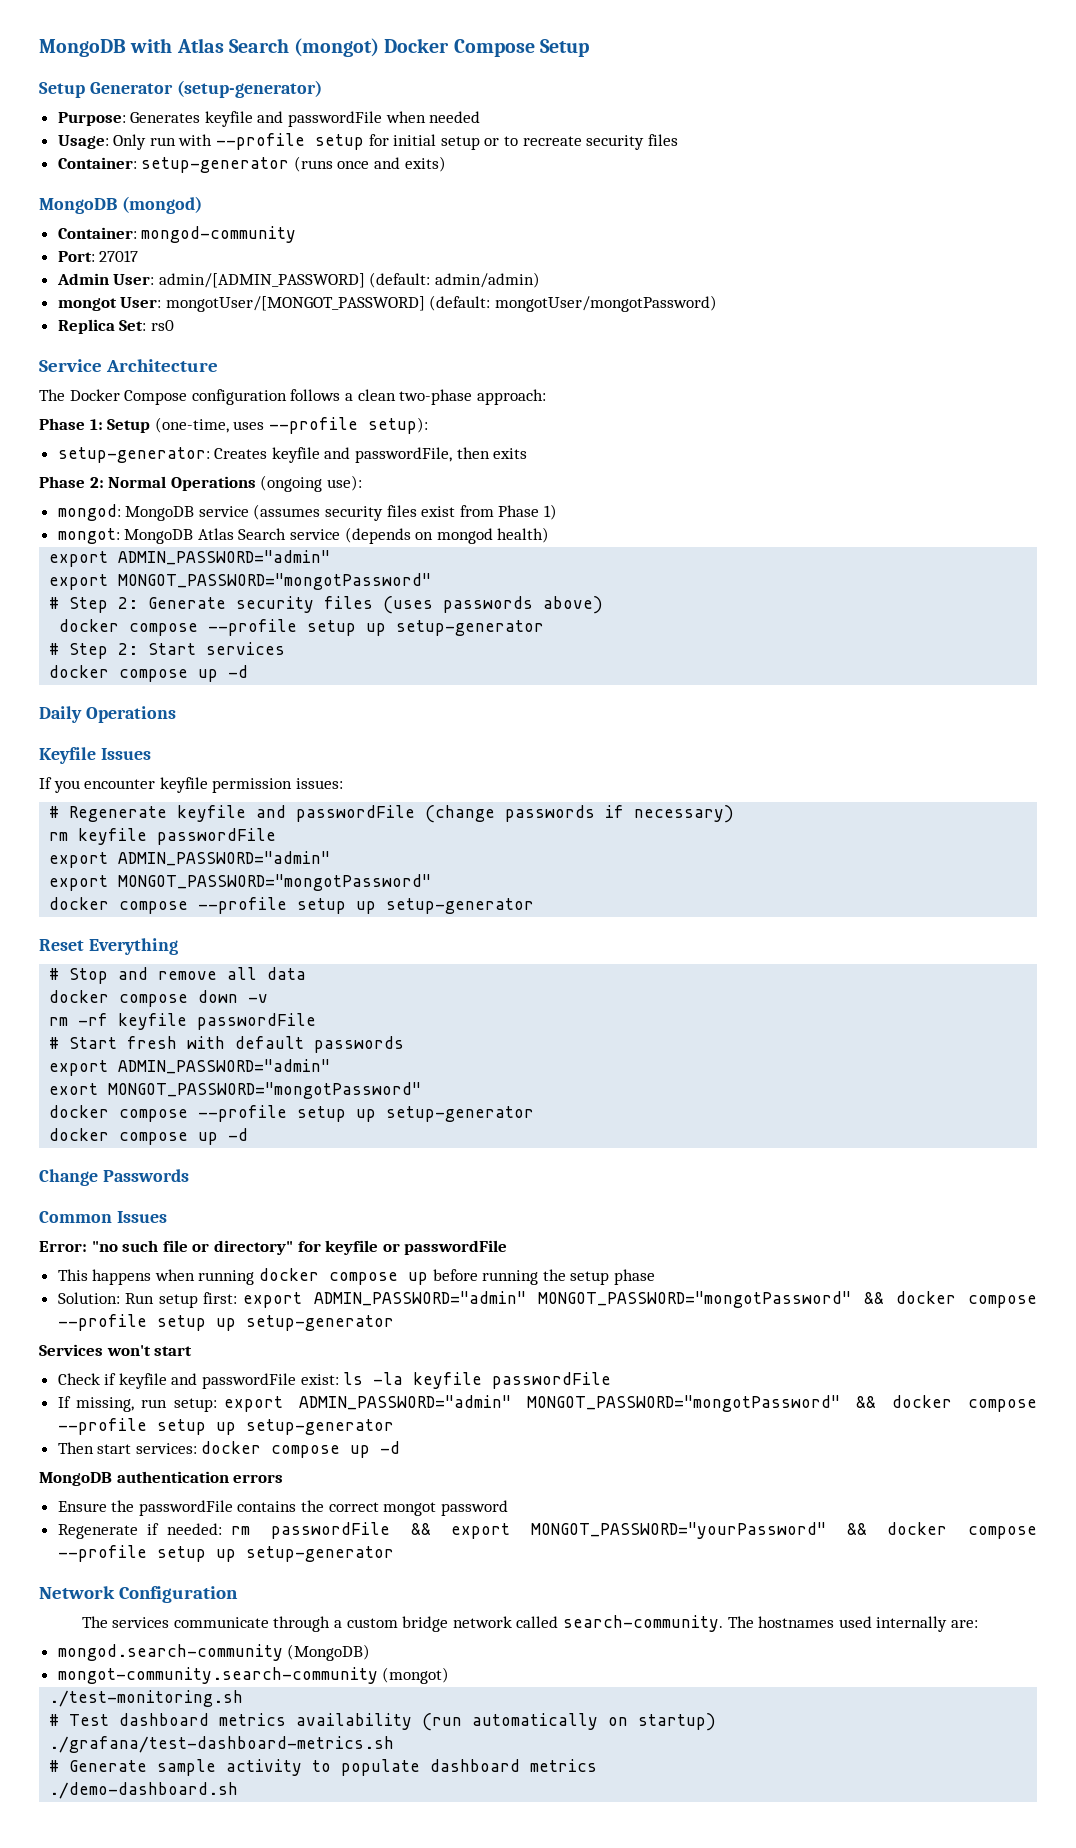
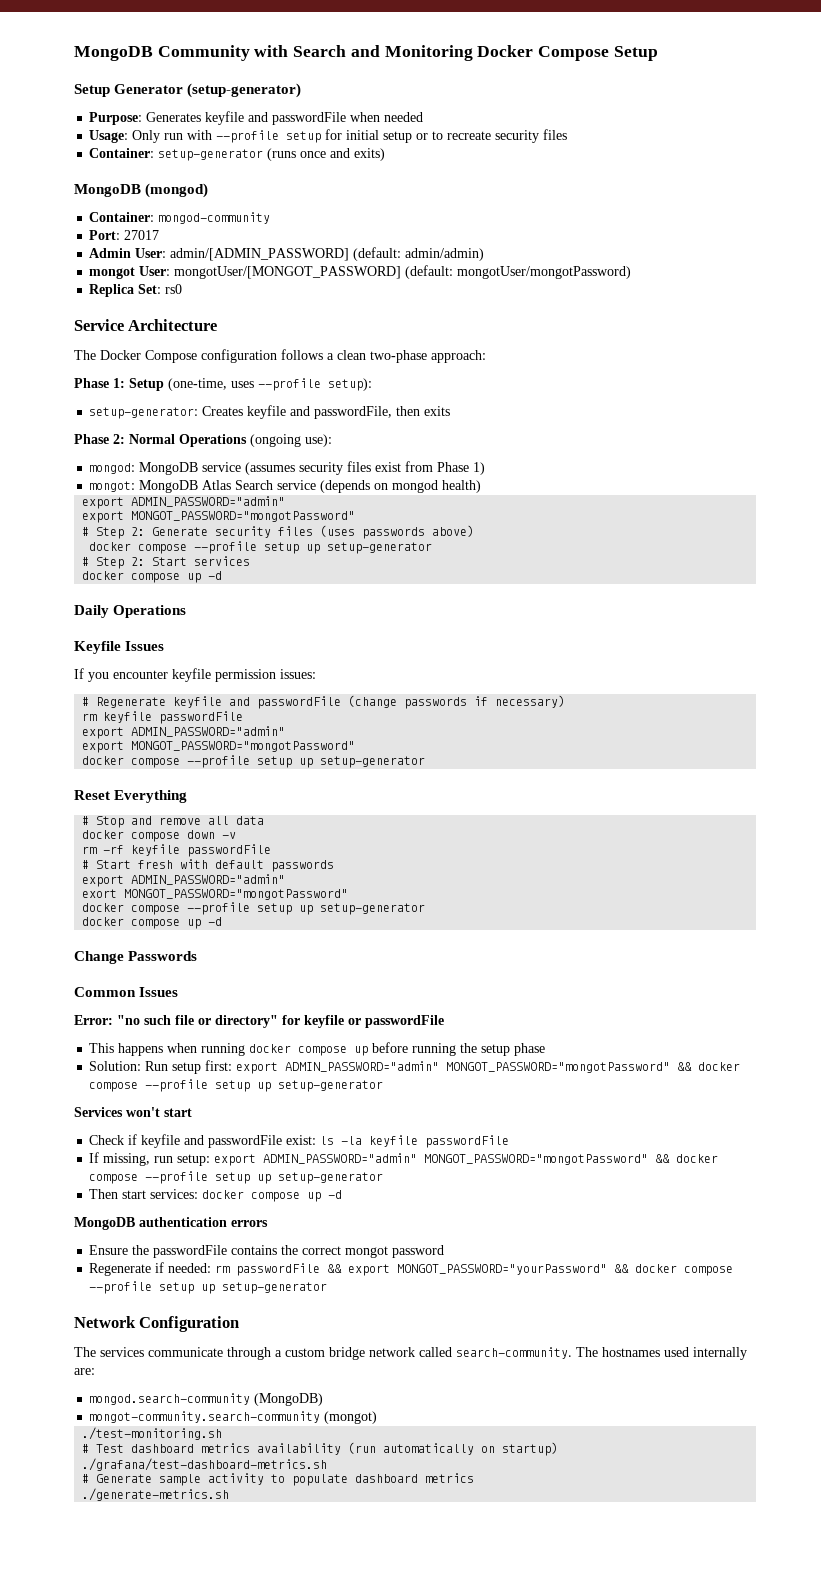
- MongoDB with Atlas Search (mongot) Docker Compose Setup
+ MongoDB Community with Search and Monitoring Docker Compose Setup
- ./demo-dashboard.sh
+ ./generate-metrics.sh

